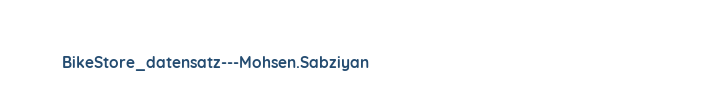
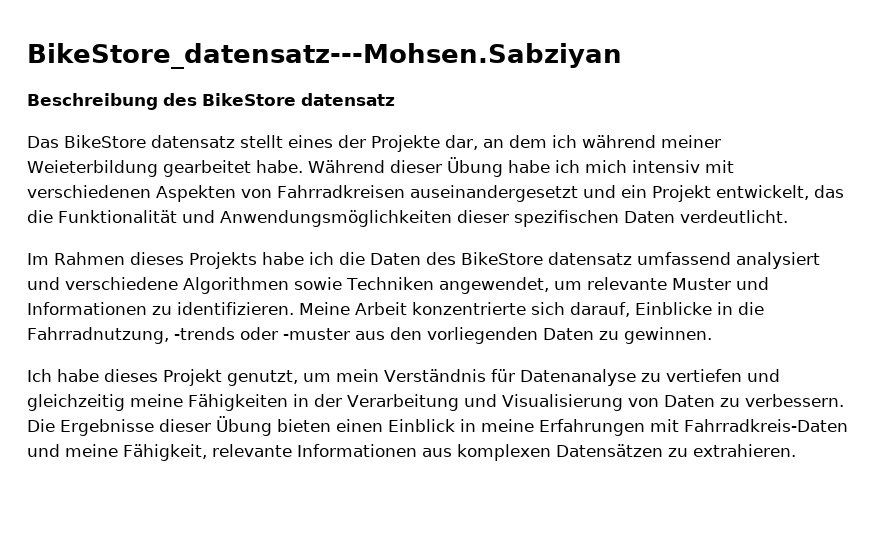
+ Beschreibung des BikeStore datensatz
+ Das BikeStore datensatz stellt eines der Projekte dar, an dem ich während meiner Weieterbildung gearbeitet habe. Während dieser Übung habe ich mich intensiv mit verschiedenen Aspekten von Fahrradkreisen auseinandergesetzt und ein Projekt entwickelt, das die Funktionalität und Anwendungsmöglichkeiten dieser spezifischen Daten verdeutlicht.
+ Im Rahmen dieses Projekts habe ich die Daten des BikeStore datensatz umfassend analysiert und verschiedene Algorithmen sowie Techniken angewendet, um relevante Muster und Informationen zu identifizieren. Meine Arbeit konzentrierte sich darauf, Einblicke in die Fahrradnutzung, -trends oder -muster aus den vorliegenden Daten zu gewinnen.
+ Ich habe dieses Projekt genutzt, um mein Verständnis für Datenanalyse zu vertiefen und gleichzeitig meine Fähigkeiten in der Verarbeitung und Visualisierung von Daten zu verbessern. Die Ergebnisse dieser Übung bieten einen Einblick in meine Erfahrungen mit Fahrradkreis-Daten und meine Fähigkeit, relevante Informationen aus komplexen Datensätzen zu extrahieren.

